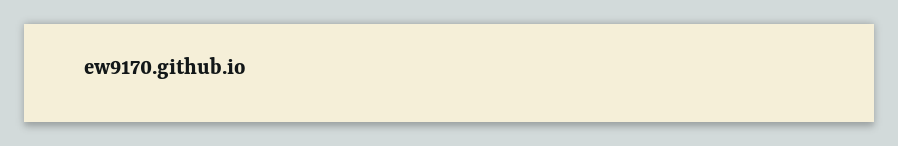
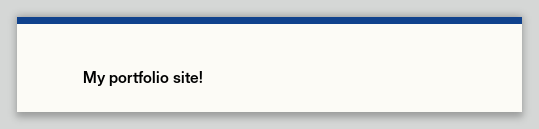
- ew9170.github.io
+ My portfolio site!

